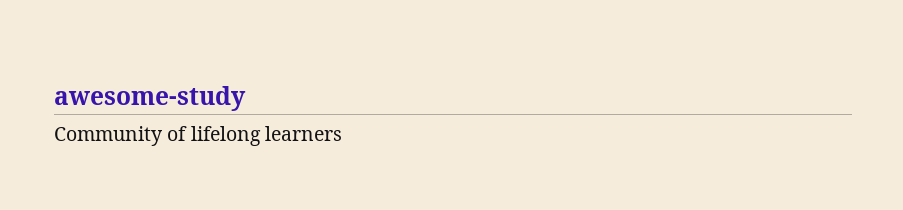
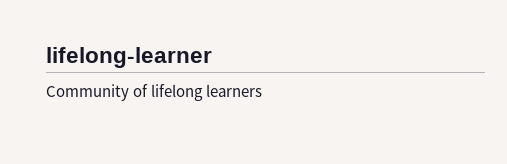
- awesome-study
+ lifelong-learner

